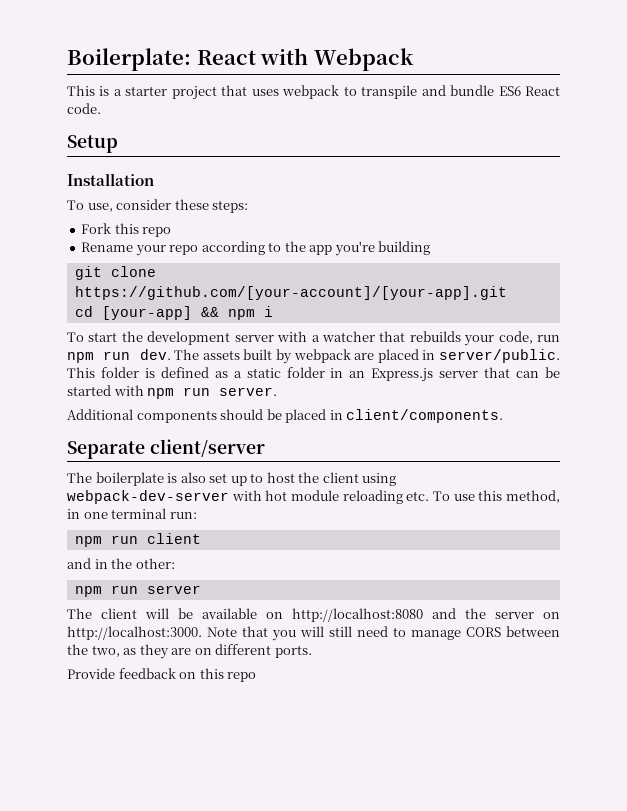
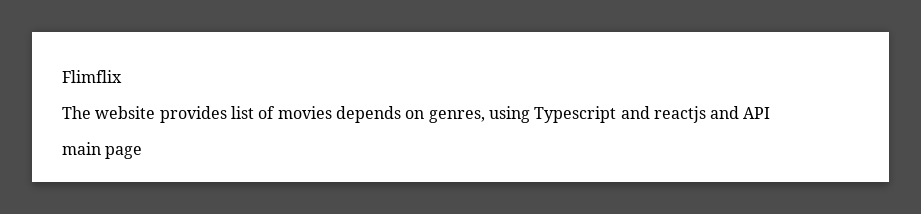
- Boilerplate: React with Webpack
- This is a starter project that uses webpack to transpile and bundle ES6 React code.
- Setup
- Installation
- To use, consider these steps:
- Fork this repo
- Rename your repo according to the app you're building
- git clone https://github.com/[your-account]/[your-app].git
- cd [your-app] && npm i
- To start the development server with a watcher that rebuilds your code, run npm run dev. The assets built by webpack are placed in server/public. This folder is defined as a static folder in an Express.js server that can be started with npm run server.
- Additional components should be placed in client/components.
- Separate client/server
- The boilerplate is also set up to host the client using webpack-dev-server with hot module reloading etc. To use this method, in one terminal run:
- npm run client
- and in the other:
- npm run server
- The client will be available on http://localhost:8080 and the server on http://localhost:3000. Note that you will still need to manage CORS between the two, as they are on different ports.
- Provide feedback on this repo
+ Flimflix
+ The website provides list of movies depends on genres, using Typescript and reactjs and API
+ main page

